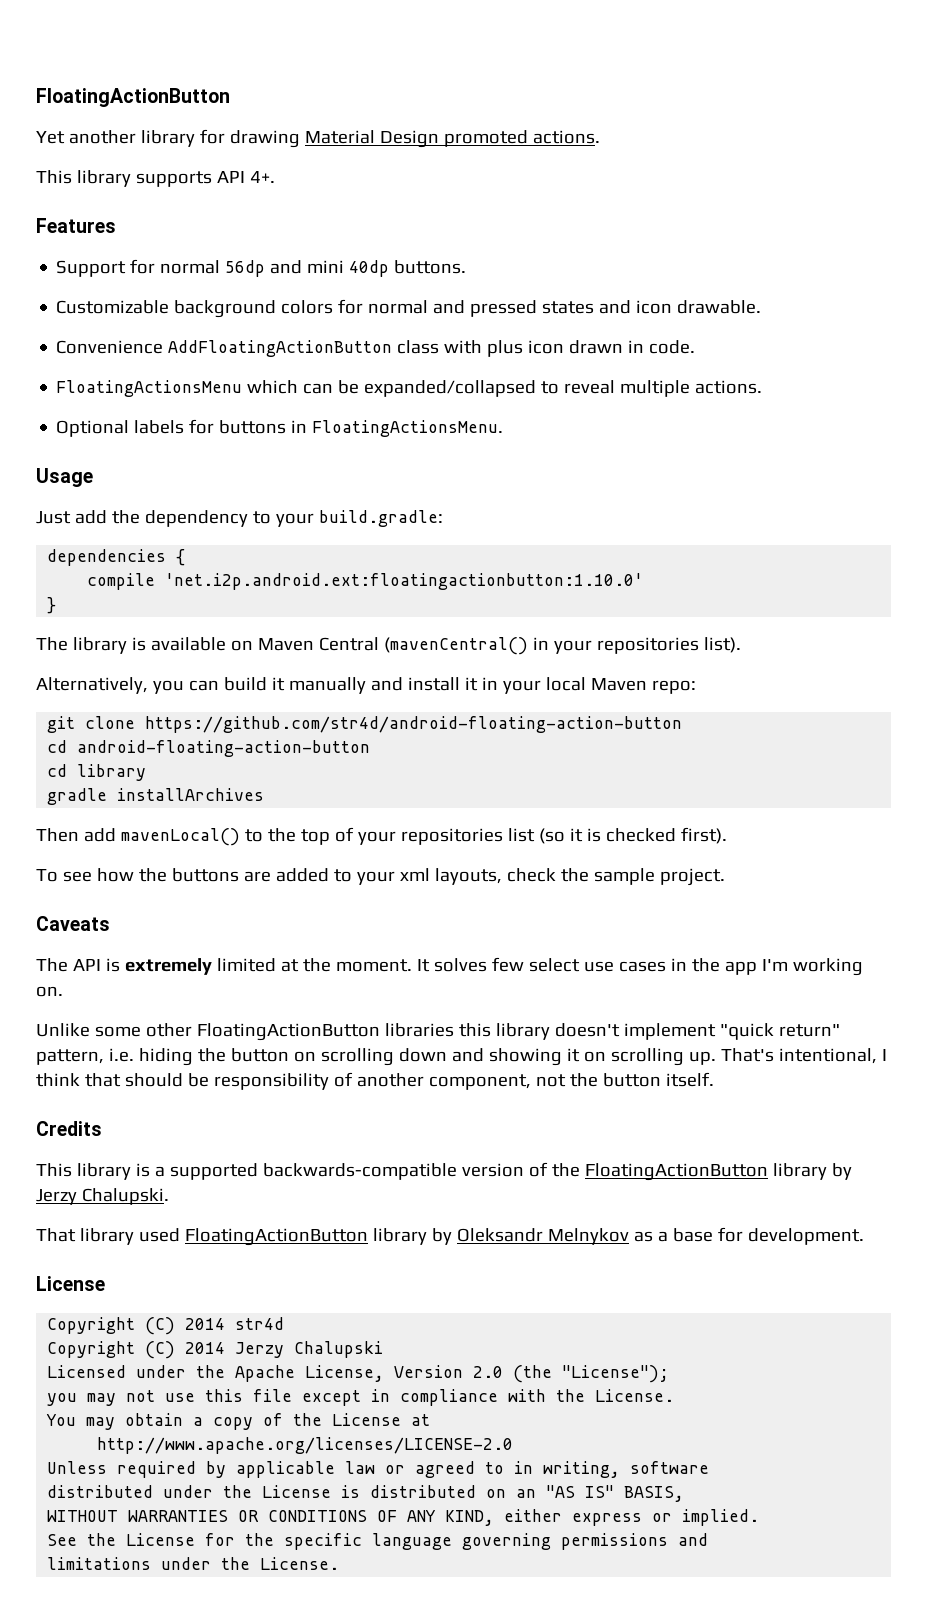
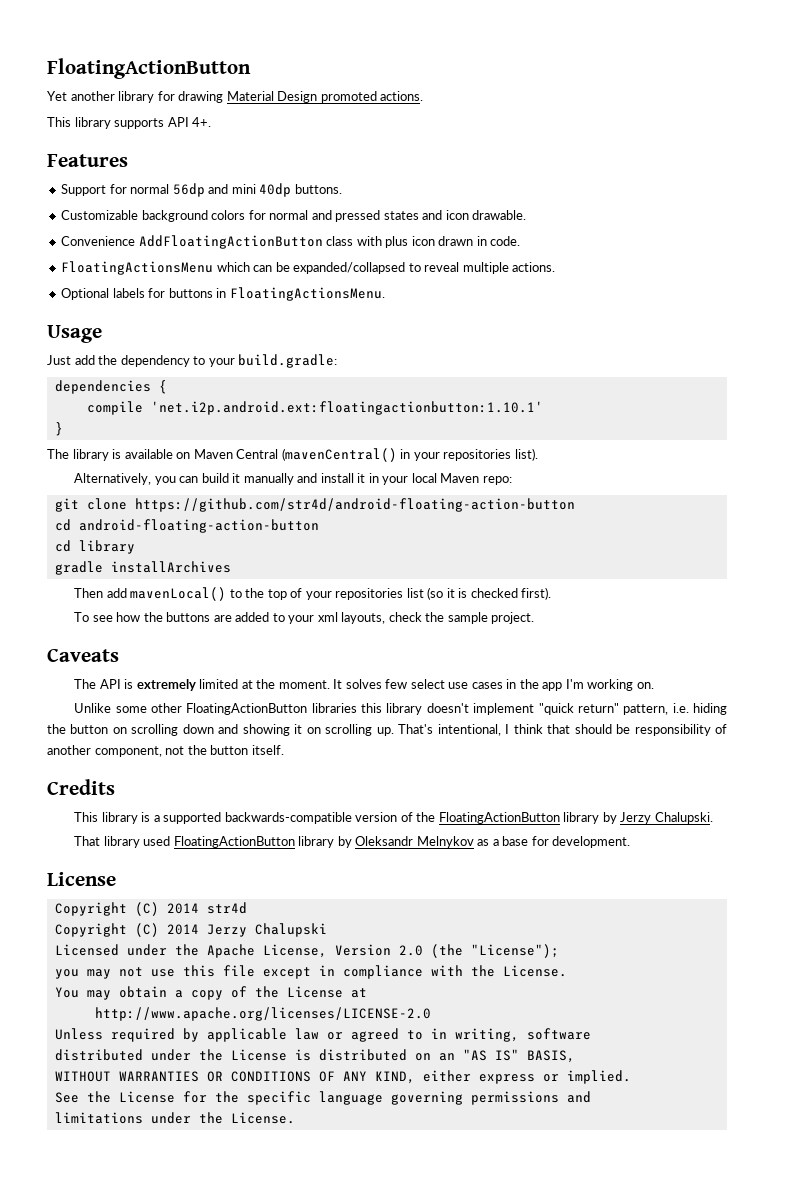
- compile 'net.i2p.android.ext:floatingactionbutton:1.10.0'
+ compile 'net.i2p.android.ext:floatingactionbutton:1.10.1'

